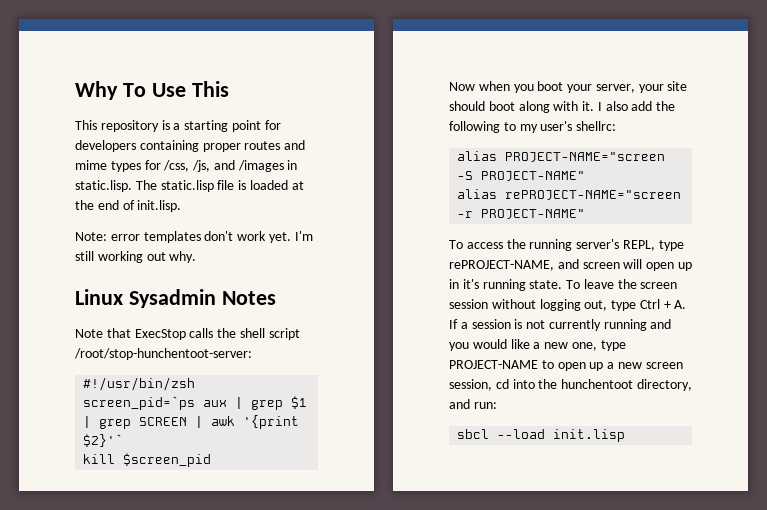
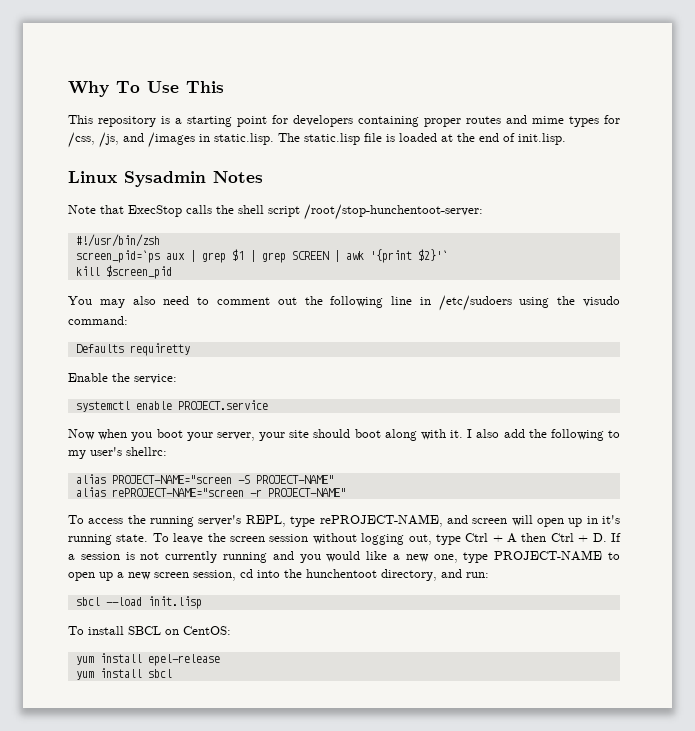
- Note: error templates don't work yet. I'm still working out why.
+ You may also need to comment out the following line in /etc/sudoers using the visudo command:
+ Defaults requiretty
+ Enable the service:
+ systemctl enable PROJECT.service
- To leave the screen session without logging out, type Ctrl + A. If a session is not currently running and you would like a new one, type PROJECT-NAME to open up a new screen session, cd into the hunchentoot directory, and run:
+ To leave the screen session without logging out, type Ctrl + A then Ctrl + D. If a session is not currently running and you would like a new one, type PROJECT-NAME to open up a new screen session, cd into the hunchentoot directory, and run:
+ To install SBCL on CentOS:
+ yum install epel-release
+ yum install sbcl

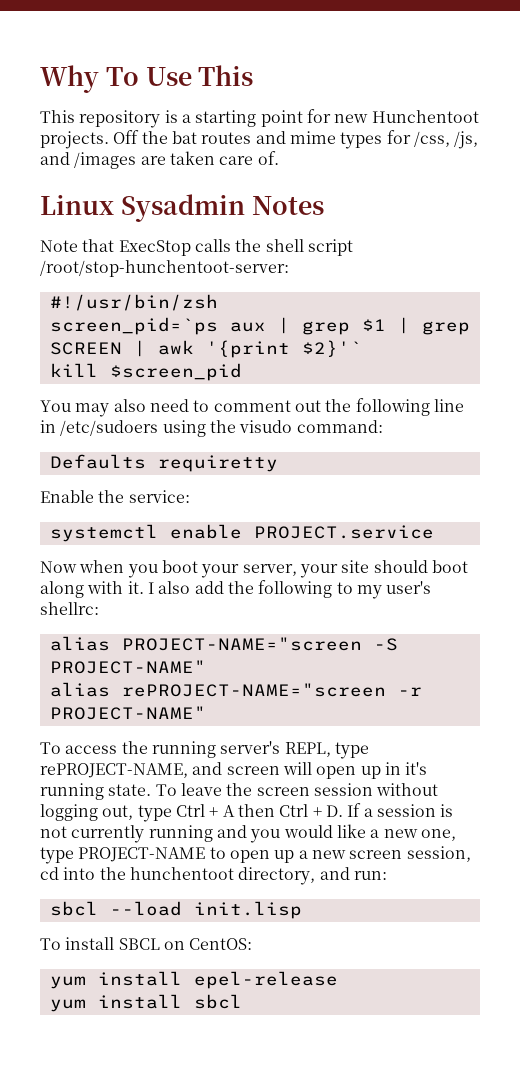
- This repository is a starting point for developers containing proper routes and mime types for /css, /js, and /images in static.lisp. The static.lisp file is loaded at the end of init.lisp.
+ This repository is a starting point for new Hunchentoot projects. Off the bat routes and mime types for /css, /js, and /images are taken care of.

